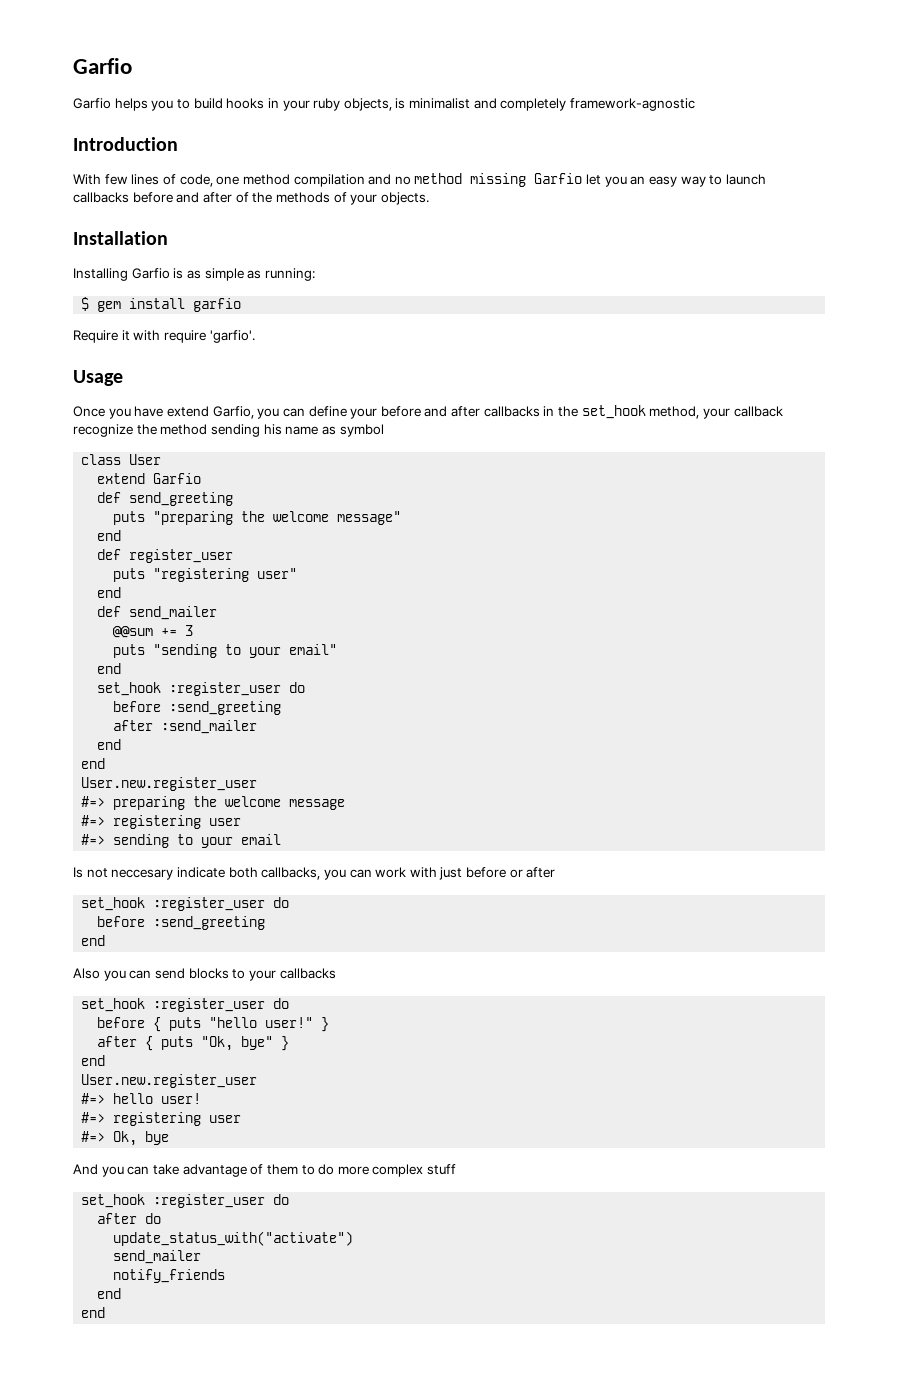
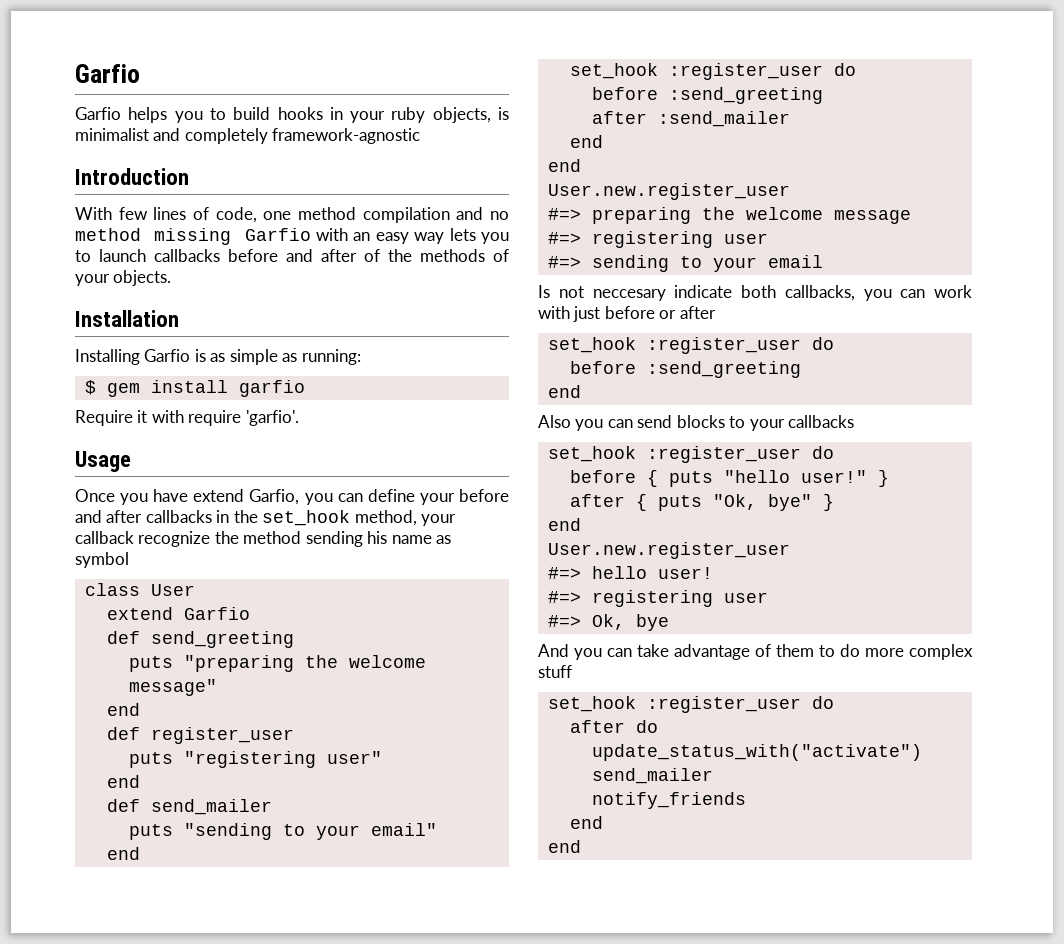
- With few lines of code, one method compilation and no method missing Garfio let you an easy way to launch callbacks before and after of the methods of your objects.
+ With few lines of code, one method compilation and no method missing Garfio with an easy way lets you to launch callbacks before and after of the methods of your objects.
- @@sum += 3

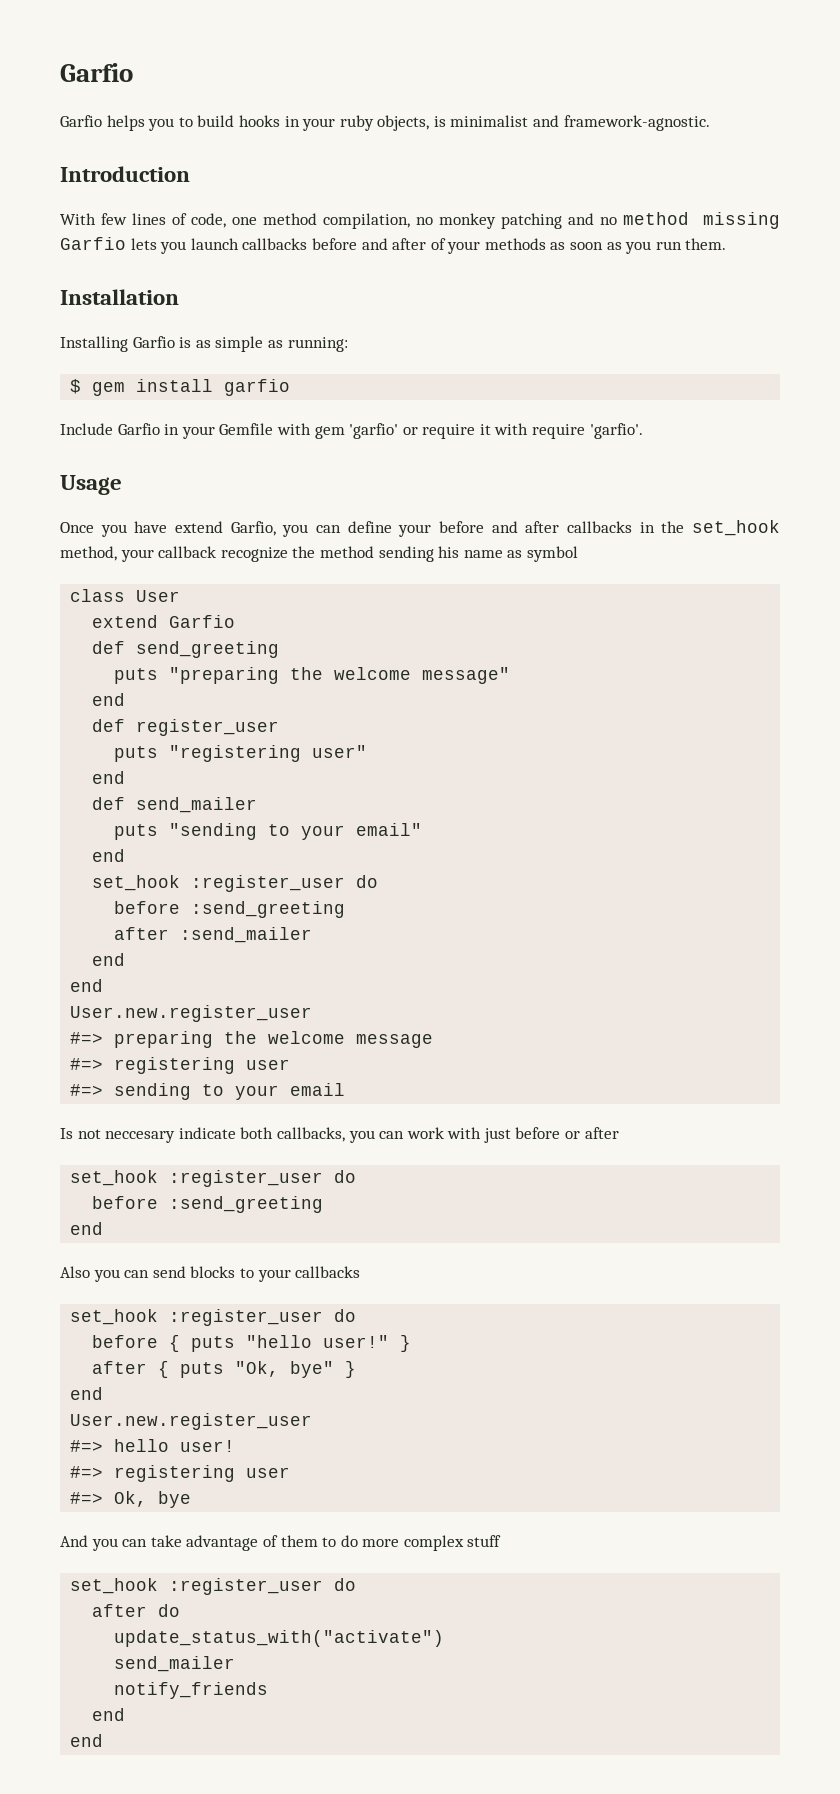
- Garfio helps you to build hooks in your ruby objects, is minimalist and completely framework-agnostic
+ Garfio helps you to build hooks in your ruby objects, is minimalist and framework-agnostic.
- With few lines of code, one method compilation and no method missing Garfio with an easy way lets you to launch callbacks before and after of the methods of your objects.
+ With few lines of code, one method compilation, no monkey patching and no method missing Garfio lets you launch callbacks before and after of your methods as soon as you run them.
- Require it with require 'garfio'.
+ Include Garfio in your Gemfile with gem 'garfio' or require it with require 'garfio'.

